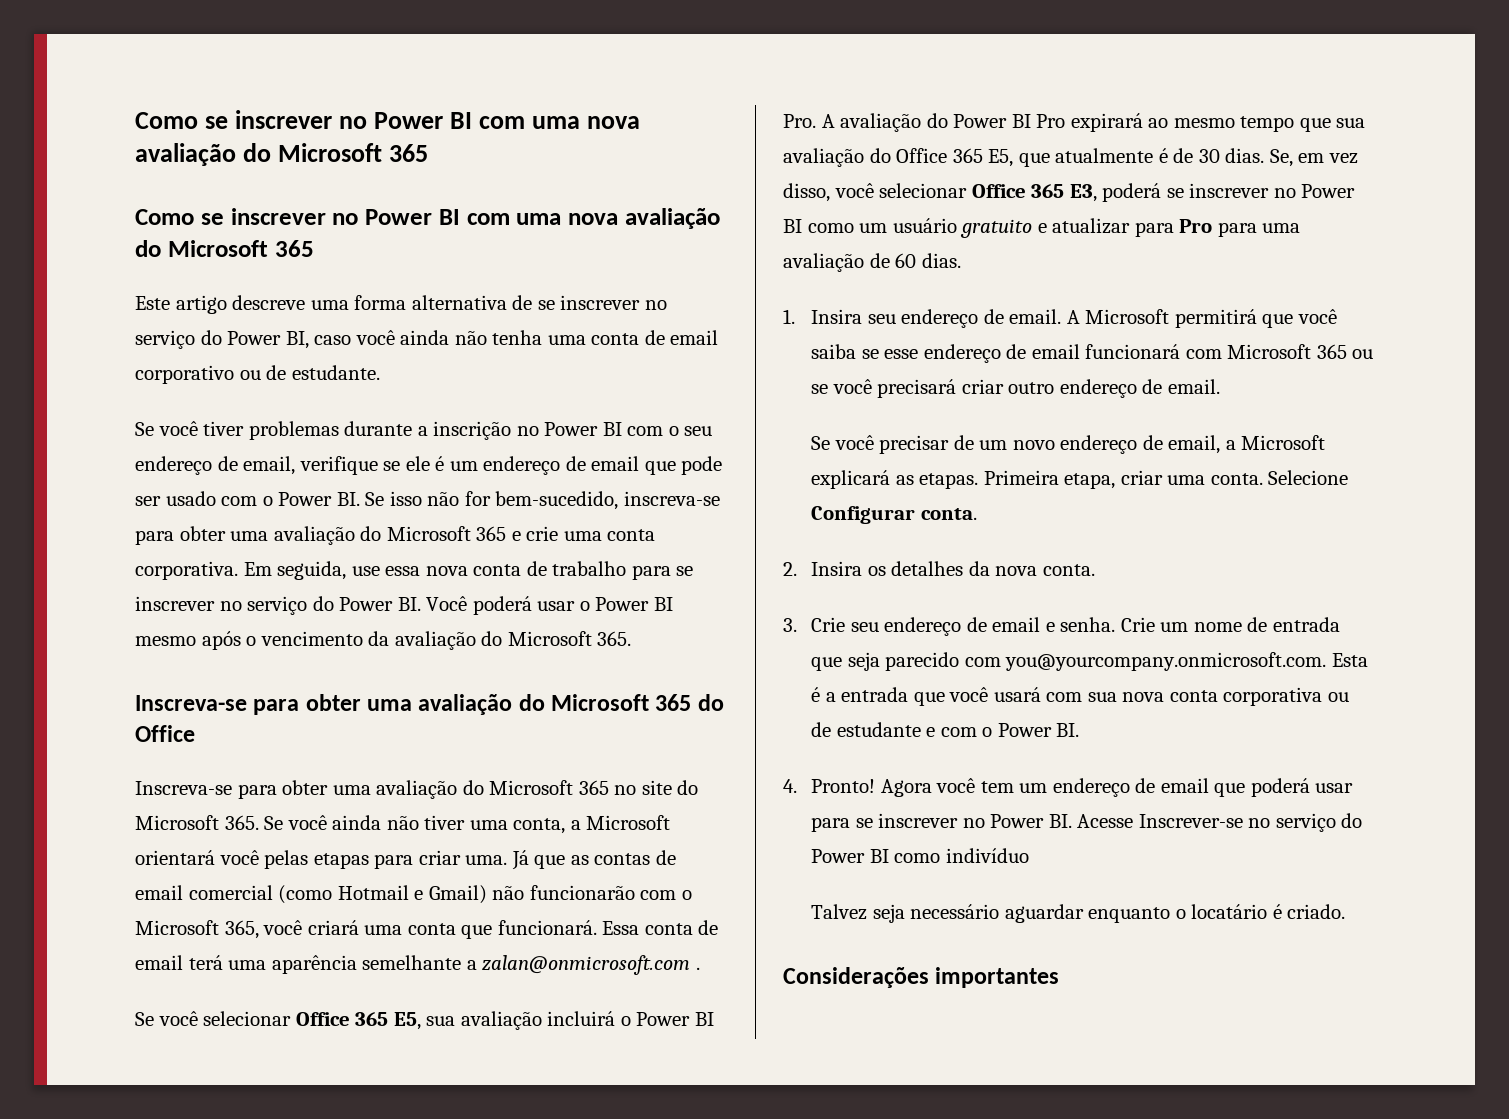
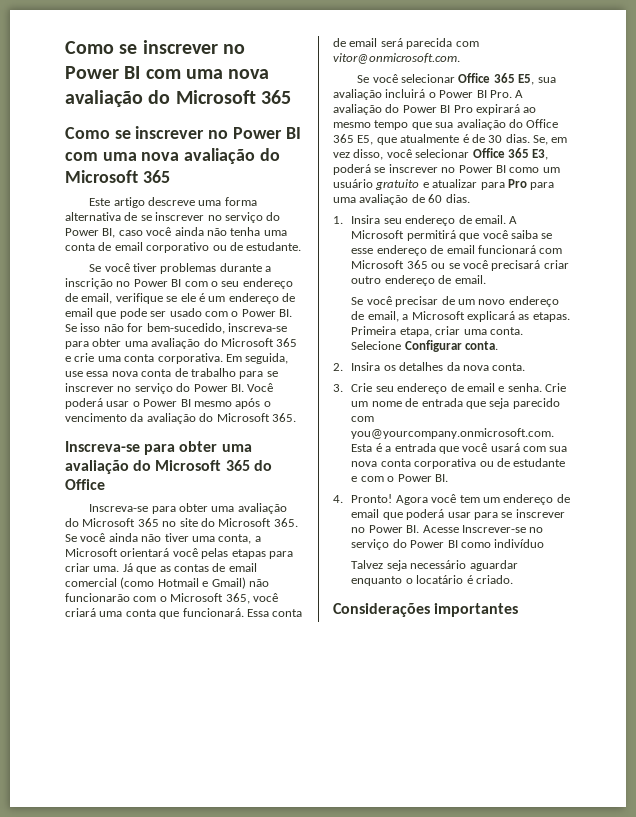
- Essa conta de email terá uma aparência semelhante a zalan@onmicrosoft.com .
+ Essa conta de email será parecida com vitor@onmicrosoft.com.

